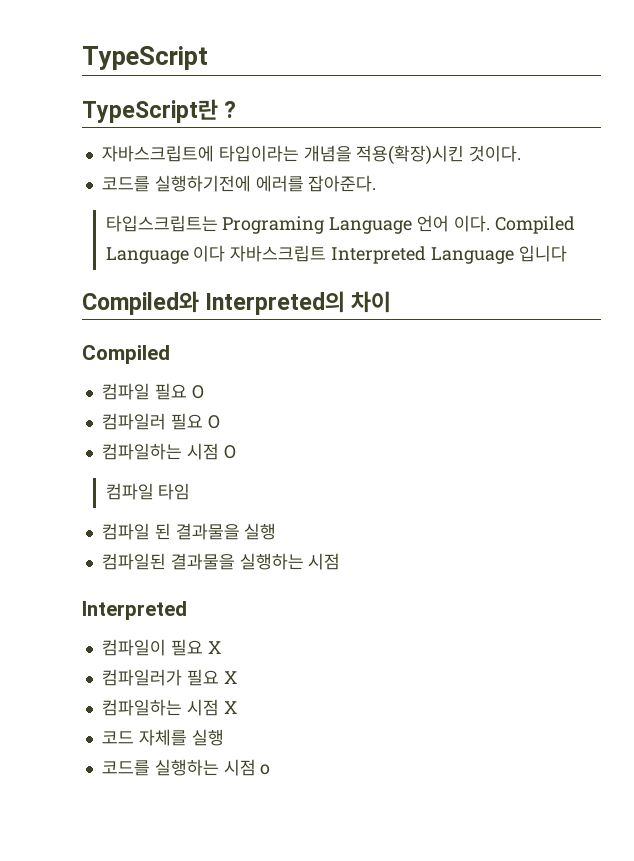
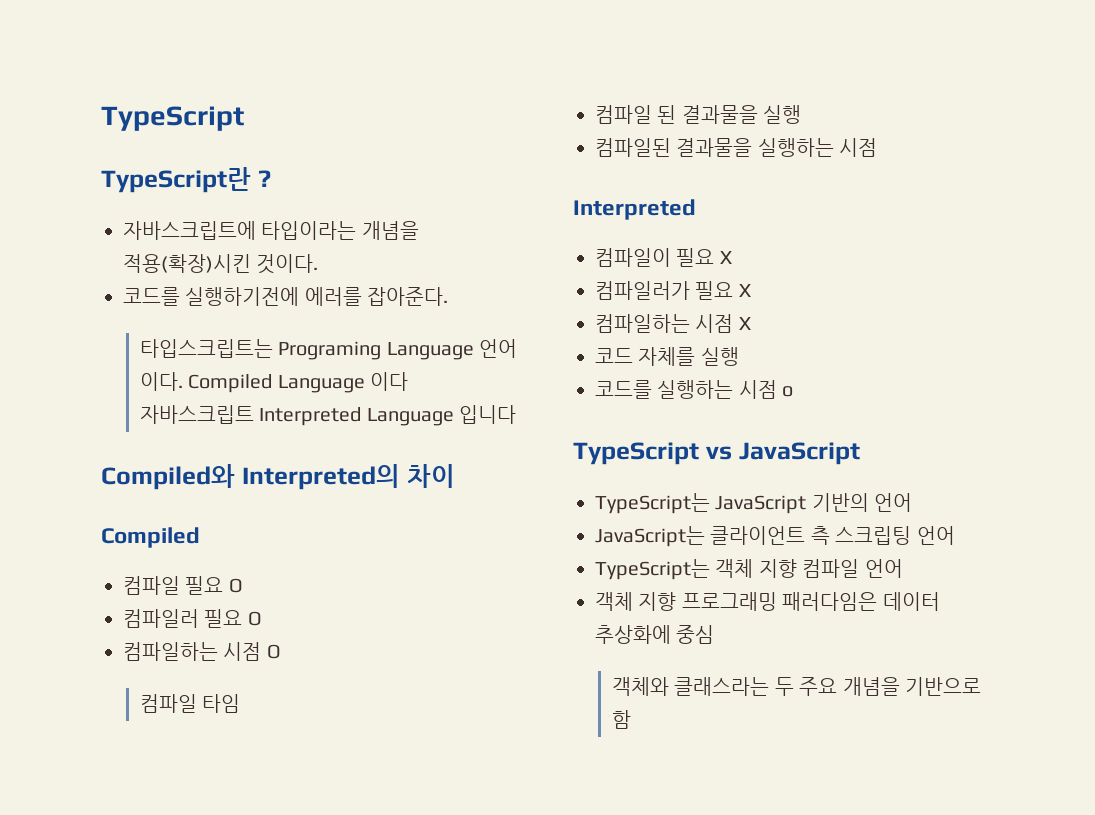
+ TypeScript vs JavaScript
+ TypeScript는 JavaScript 기반의 언어
+ JavaScript는 클라이언트 측 스크립팅 언어
+ TypeScript는 객체 지향 컴파일 언어
+ 객체 지향 프로그래밍 패러다임은 데이터 추상화에 중심
+ 객체와 클래스라는 두 주요 개념을 기반으로 함

